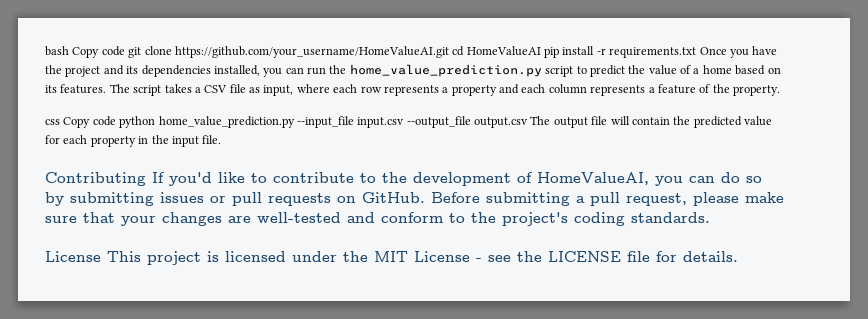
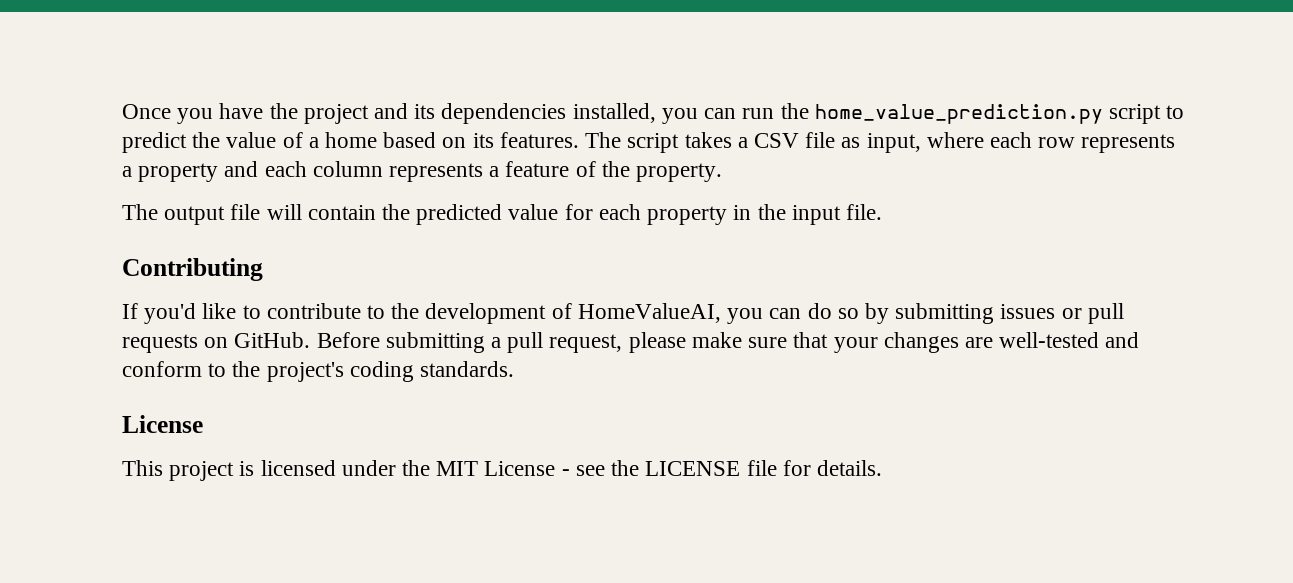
- bash Copy code git clone https://github.com/your_username/HomeValueAI.git cd HomeValueAI pip install -r requirements.txt Once you have the project and its dependencies installed, you can run the home_value_prediction.py script to predict the value of a home based on its features.
+ Once you have the project and its dependencies installed, you can run the home_value_prediction.py script to predict the value of a home based on its features.
- css Copy code python home_value_prediction.py --input_file input.csv --output_file output.csv The output file will contain the predicted value for each property in the input file.
+ The output file will contain the predicted value for each property in the input file.
- Contributing If you'd like to contribute to the development of HomeValueAI, you can do so by submitting issues or pull requests on GitHub.
+ Contributing
+ If you'd like to contribute to the development of HomeValueAI, you can do so by submitting issues or pull requests on GitHub.
  Before submitting a pull request, please make sure that your changes are well-tested and conform to the project's coding standards.
- License This project is licensed under the MIT License - see the LICENSE file for details.
+ License
+ This project is licensed under the MIT License - see the LICENSE file for details.

